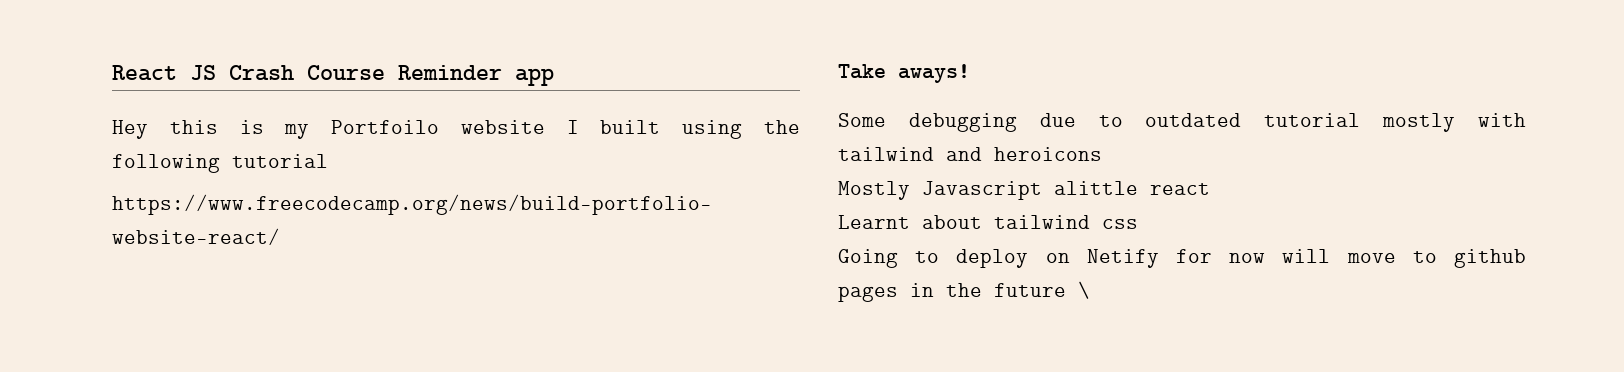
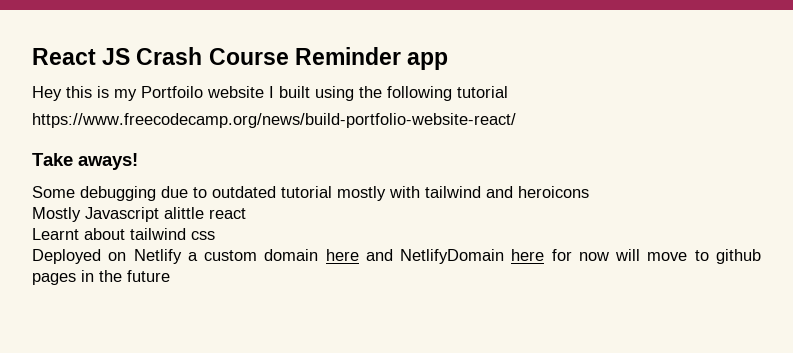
- Going to deploy on Netify for now will move to github pages in the future \
+ Deployed on Netlify a custom domain here and NetlifyDomain here for now will move to github pages in the future

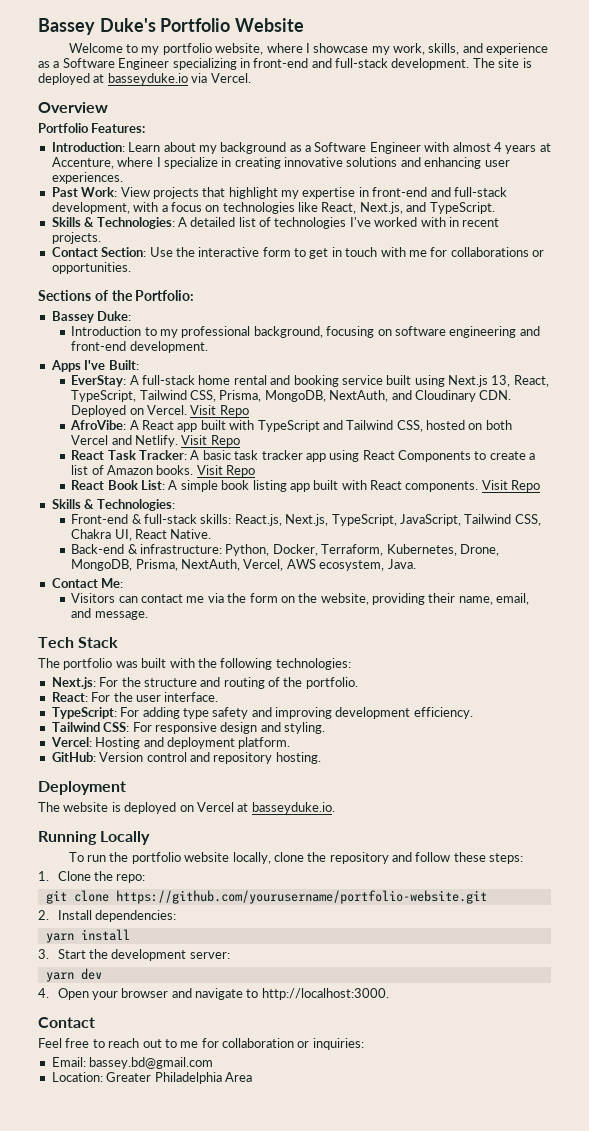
- React JS Crash Course Reminder app
- Hey this is my Portfoilo website I built using the following tutorial
- https://www.freecodecamp.org/news/build-portfolio-website-react/
- Take aways!
- Some debugging due to outdated tutorial mostly with tailwind and heroicons
- Mostly Javascript alittle react
- Learnt about tailwind css
- Deployed on Netlify a custom domain here and NetlifyDomain here for now will move to github pages in the future
+ Bassey Duke's Portfolio Website
+ Welcome to my portfolio website, where I showcase my work, skills, and experience as a Software Engineer specializing in front-end and full-stack development. The site is deployed at basseyduke.io via Vercel.
+ Overview
+ Portfolio Features:
+ Introduction: Learn about my background as a Software Engineer with almost 4 years at Accenture, where I specialize in creating innovative solutions and enhancing user experiences.
+ Past Work: View projects that highlight my expertise in front-end and full-stack development, with a focus on technologies like React, Next.js, and TypeScript.
+ Skills & Technologies: A detailed list of technologies I've worked with in recent projects.
+ Contact Section: Use the interactive form to get in touch with me for collaborations or opportunities.
+ Sections of the Portfolio:
+ Bassey Duke:
+ Introduction to my professional background, focusing on software engineering and front-end development.
+ Apps I've Built:
+ EverStay: A full-stack home rental and booking service built using Next.js 13, React, TypeScript, Tailwind CSS, Prisma, MongoDB, NextAuth, and Cloudinary CDN. Deployed on Vercel. Visit Repo
+ AfroVibe: A React app built with TypeScript and Tailwind CSS, hosted on both Vercel and Netlify. Visit Repo
+ React Task Tracker: A basic task tracker app using React Components to create a list of Amazon books. Visit Repo
+ React Book List: A simple book listing app built with React components. Visit Repo
+ Skills & Technologies:
+ Front-end & full-stack skills: React.js, Next.js, TypeScript, JavaScript, Tailwind CSS, Chakra UI, React Native.
+ Back-end & infrastructure: Python, Docker, Terraform, Kubernetes, Drone, MongoDB, Prisma, NextAuth, Vercel, AWS ecosystem, Java.
+ Contact Me:
+ Visitors can contact me via the form on the website, providing their name, email, and message.
+ Tech Stack
+ The portfolio was built with the following technologies:
+ Next.js: For the structure and routing of the portfolio.
+ React: For the user interface.
+ TypeScript: For adding type safety and improving development efficiency.
+ Tailwind CSS: For responsive design and styling.
+ Vercel: Hosting and deployment platform.
+ GitHub: Version control and repository hosting.
+ Deployment
+ The website is deployed on Vercel at basseyduke.io.
+ Running Locally
+ To run the portfolio website locally, clone the repository and follow these steps:
+ 1. Clone the repo:
+ git clone https://github.com/yourusername/portfolio-website.git
+ 2. Install dependencies:
+ yarn install
+ 3. Start the development server:
+ yarn dev
+ 4. Open your browser and navigate to http://localhost:3000.
+ Contact
+ Feel free to reach out to me for collaboration or inquiries:
+ Email: bassey.bd@gmail.com
+ Location: Greater Philadelphia Area

